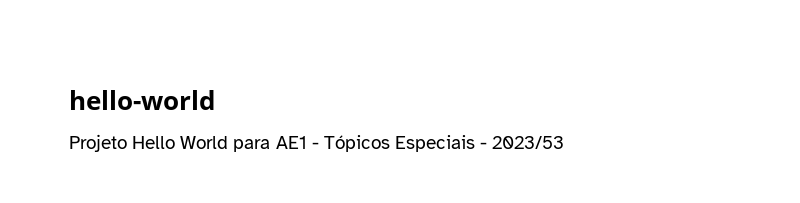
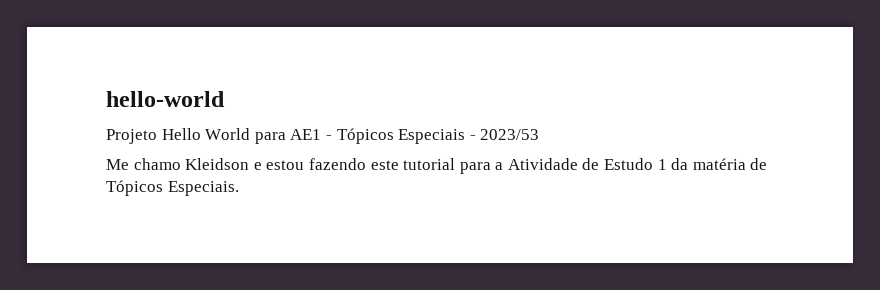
+ Me chamo Kleidson e estou fazendo este tutorial para a Atividade de Estudo 1 da matéria de Tópicos Especiais.

